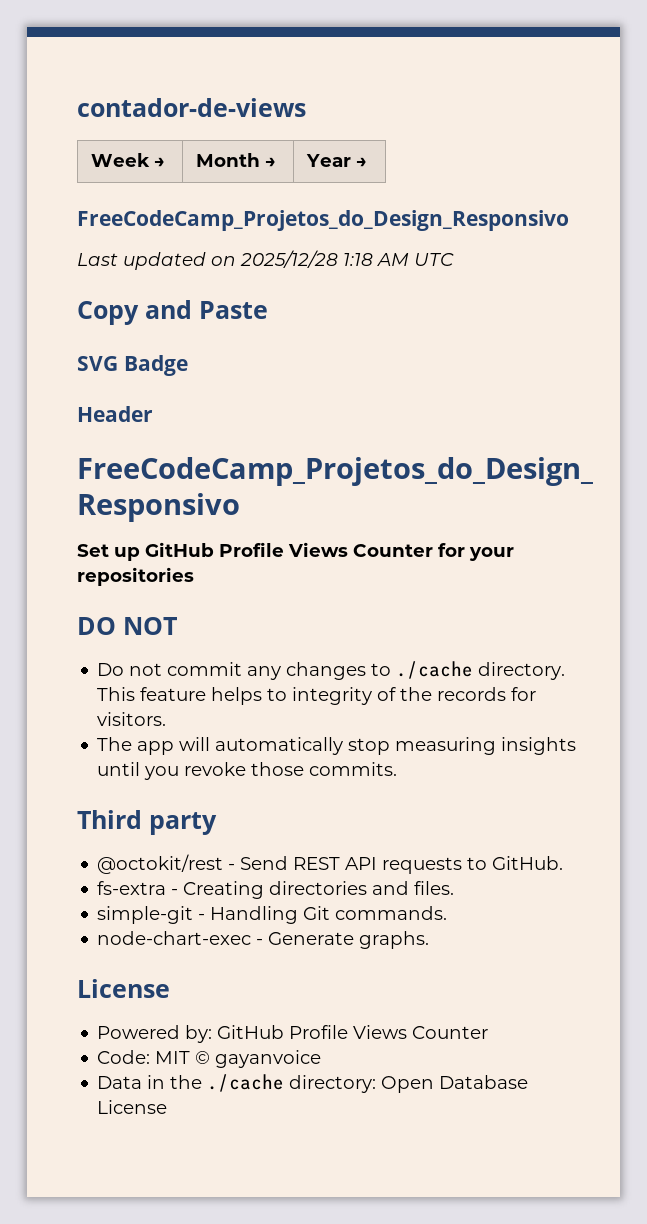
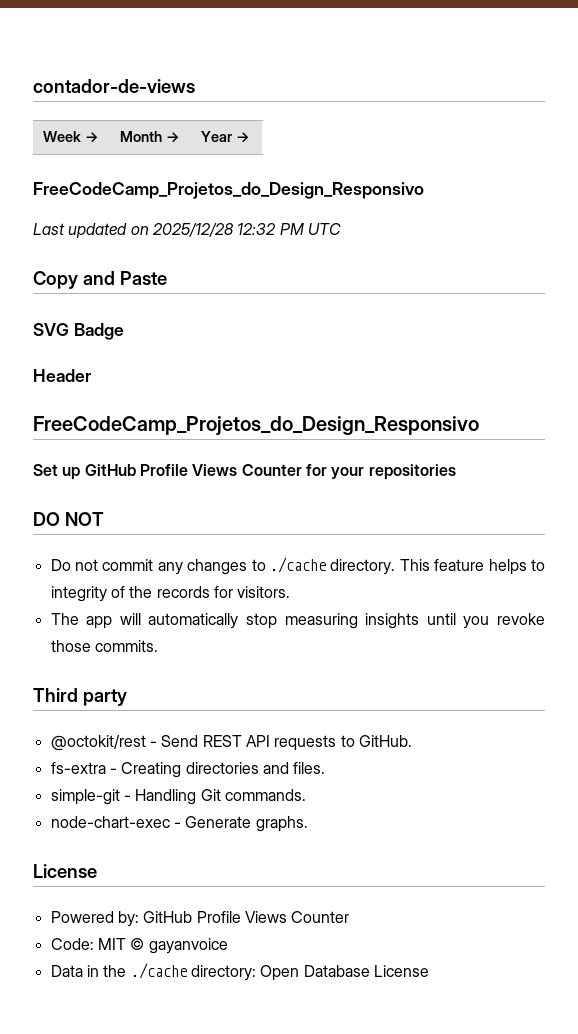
- Last updated on 2025/12/28 1:18 AM UTC
+ Last updated on 2025/12/28 12:32 PM UTC

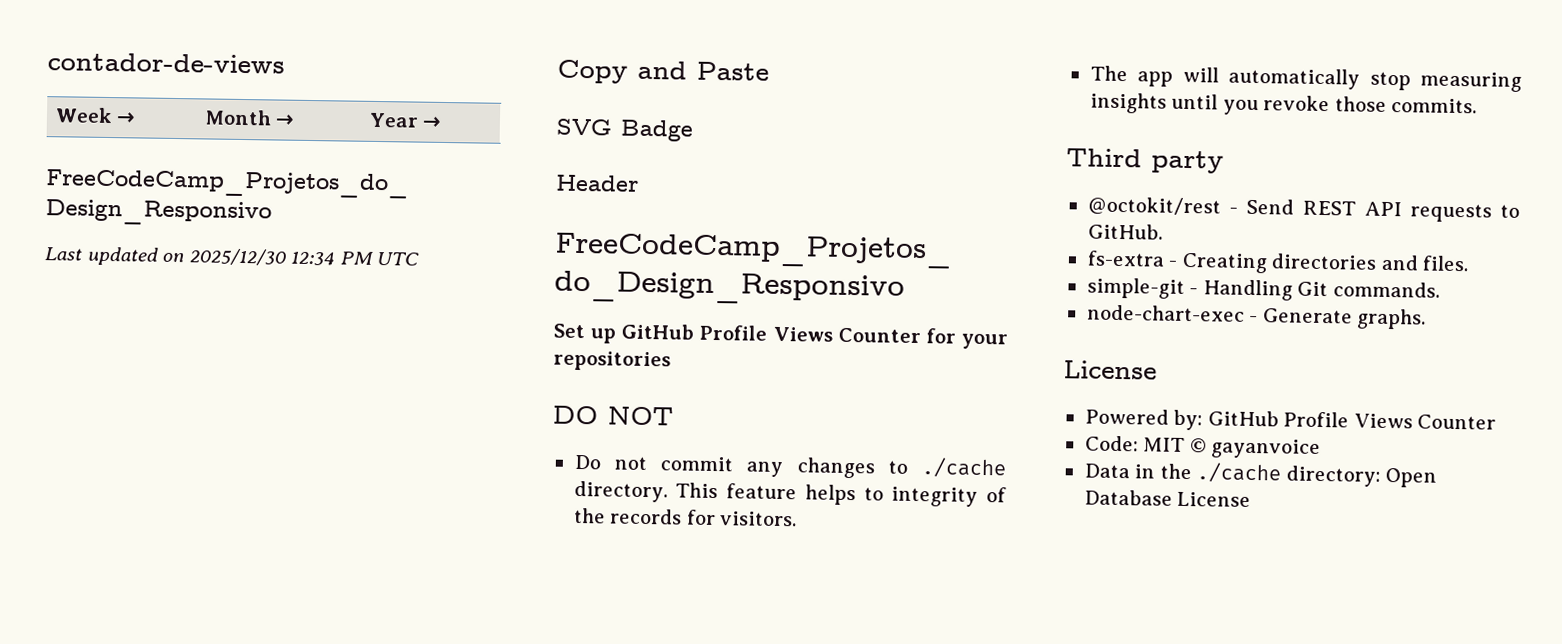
- Last updated on 2025/12/28 12:32 PM UTC
+ Last updated on 2025/12/30 12:34 PM UTC

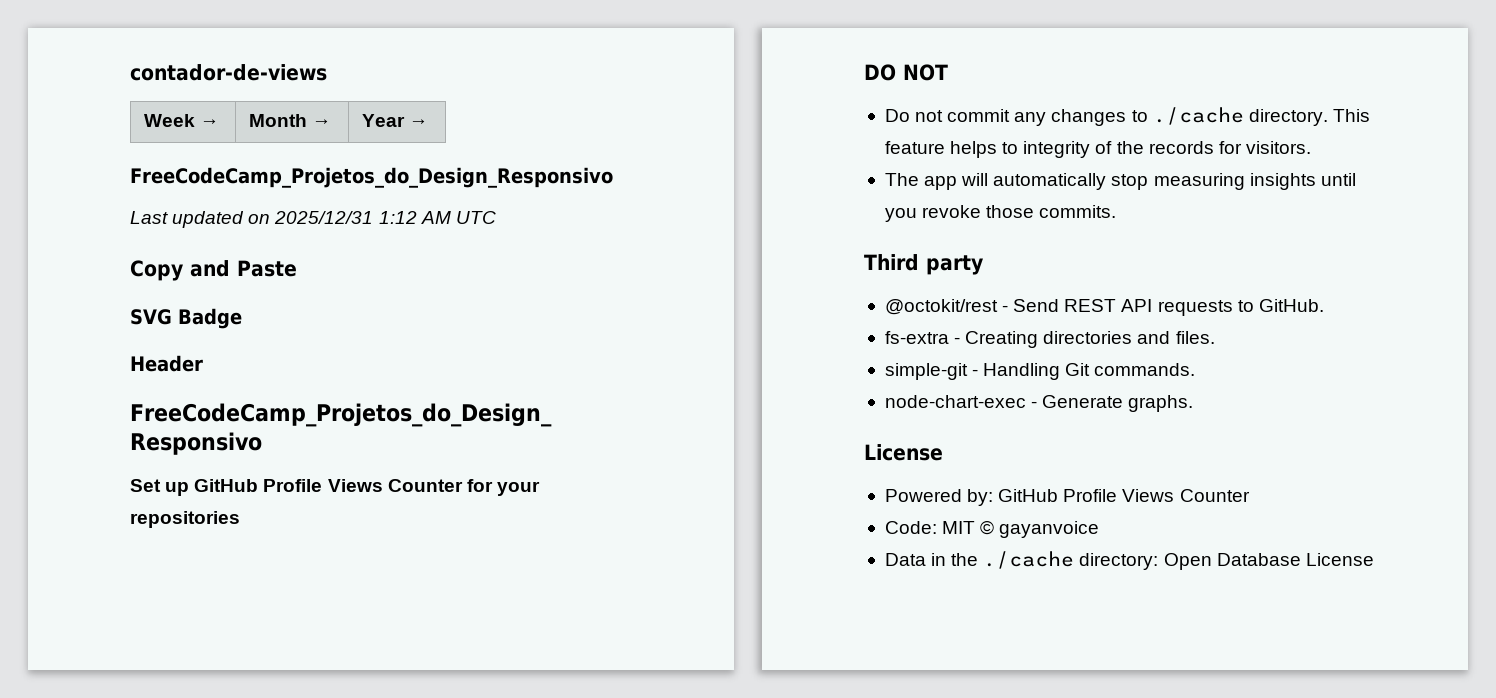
- Last updated on 2025/12/30 12:34 PM UTC
+ Last updated on 2025/12/31 1:12 AM UTC

